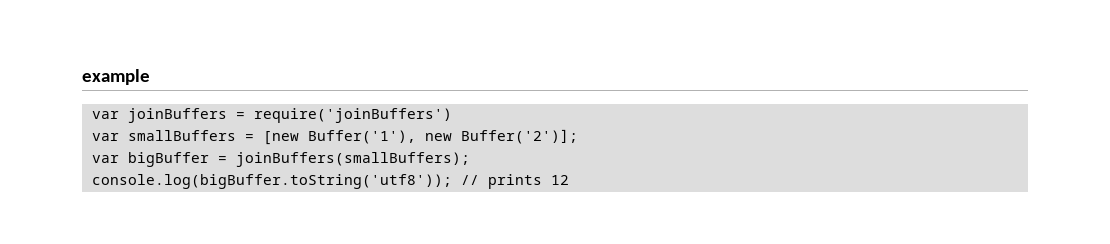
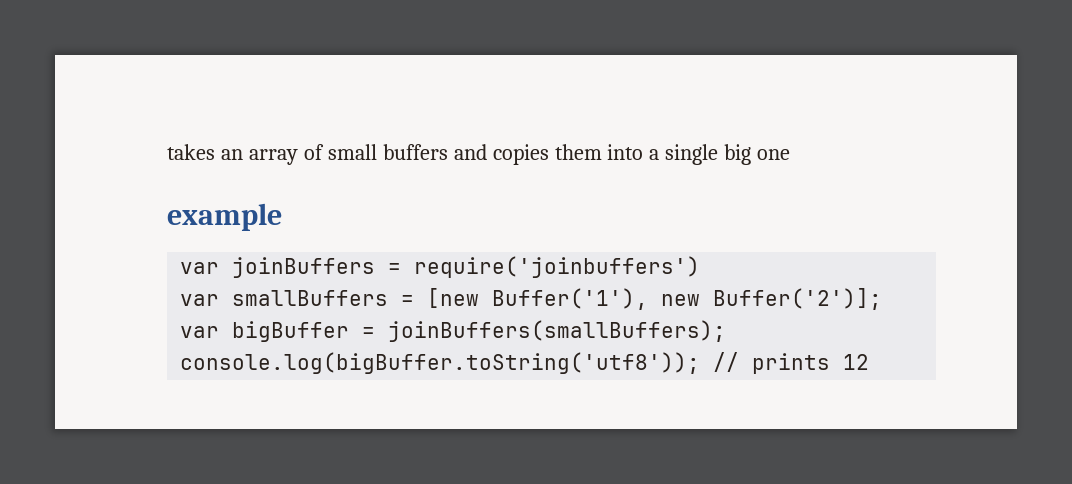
+ takes an array of small buffers and copies them into a single big one
- var joinBuffers = require('joinBuffers')
+ var joinBuffers = require('joinbuffers')

